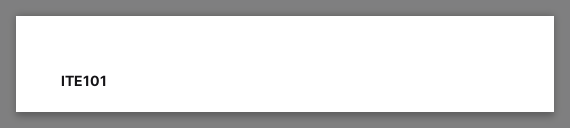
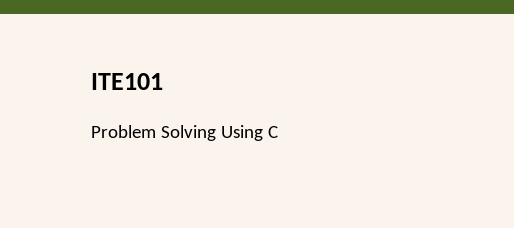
+ Problem Solving Using C

